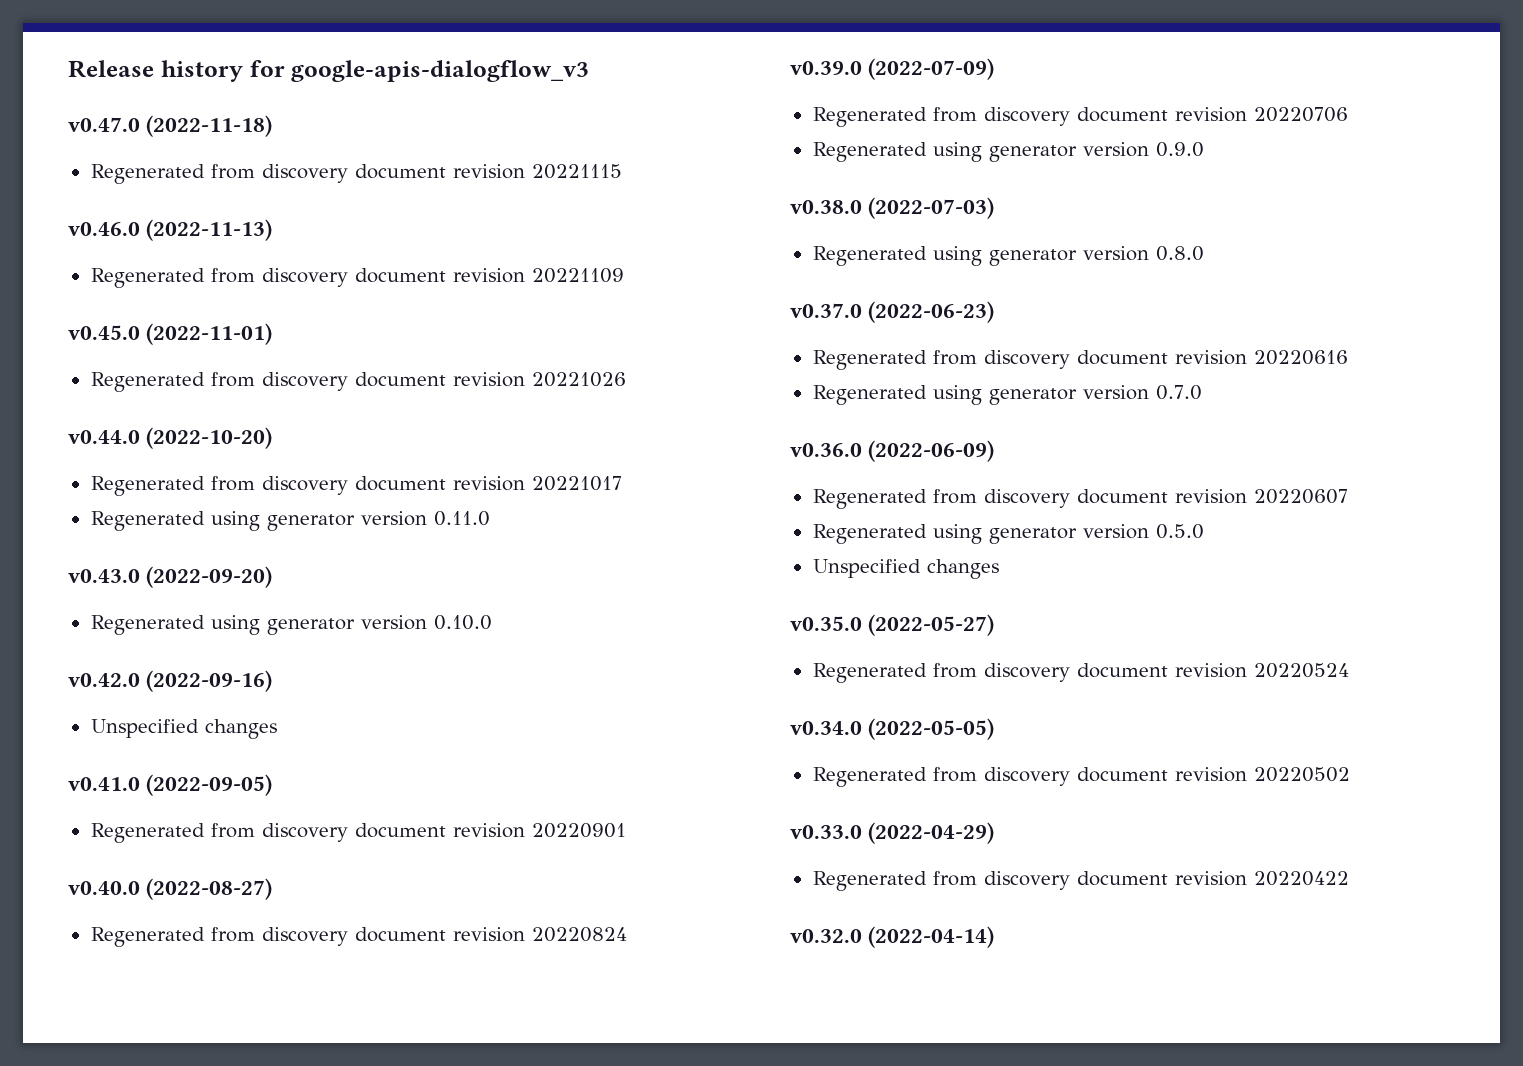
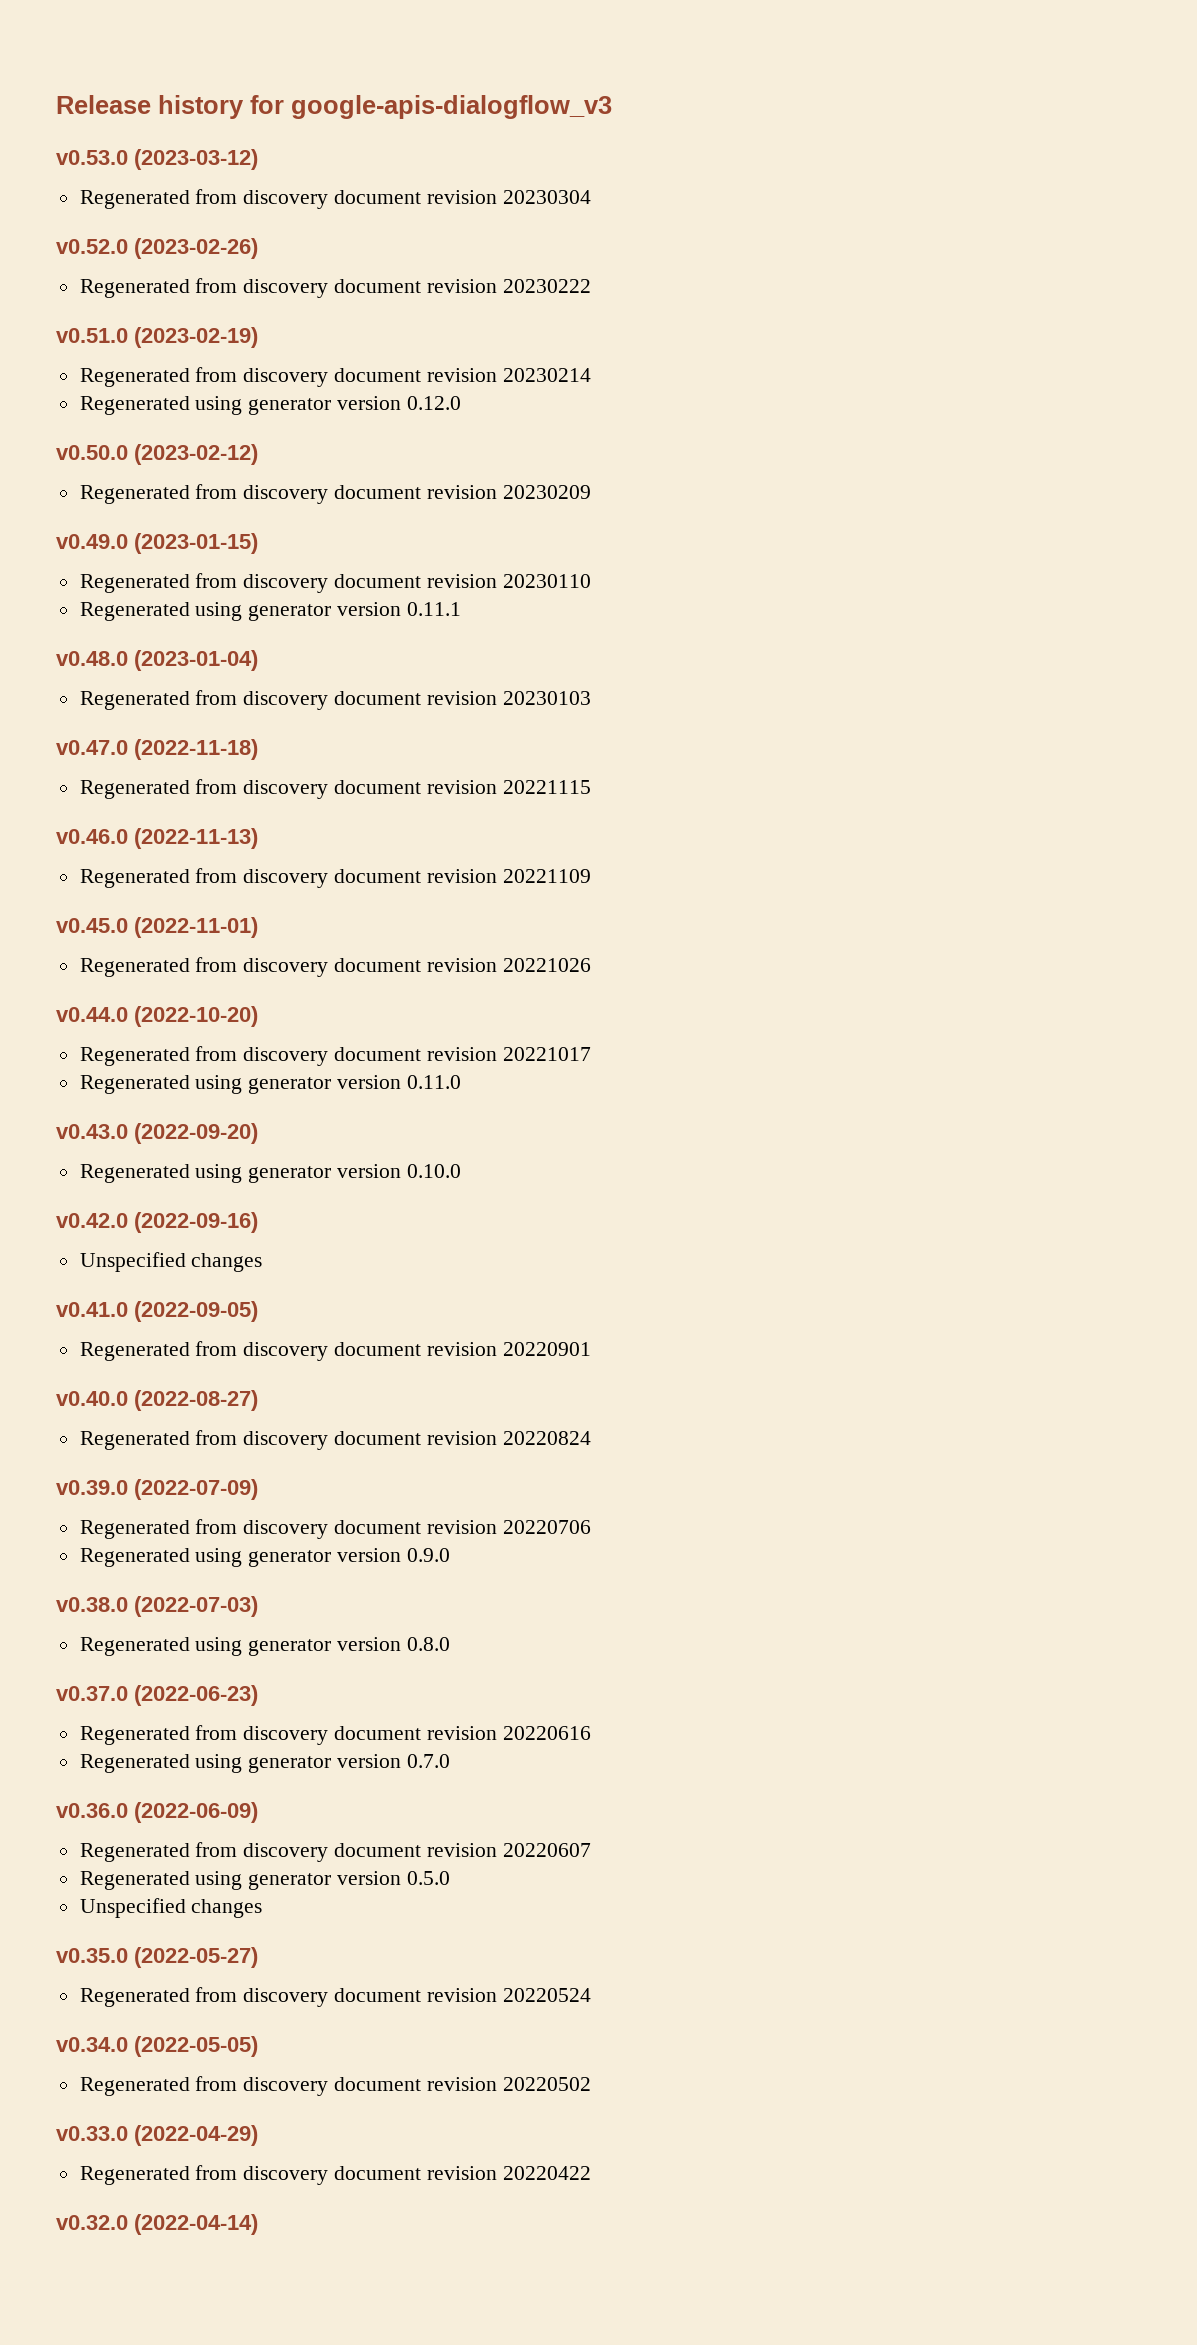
+ v0.53.0 (2023-03-12)
+ Regenerated from discovery document revision 20230304
+ v0.52.0 (2023-02-26)
+ Regenerated from discovery document revision 20230222
+ v0.51.0 (2023-02-19)
+ Regenerated from discovery document revision 20230214
+ Regenerated using generator version 0.12.0
+ v0.50.0 (2023-02-12)
+ Regenerated from discovery document revision 20230209
+ v0.49.0 (2023-01-15)
+ Regenerated from discovery document revision 20230110
+ Regenerated using generator version 0.11.1
+ v0.48.0 (2023-01-04)
+ Regenerated from discovery document revision 20230103

